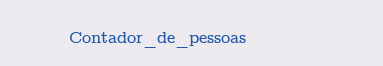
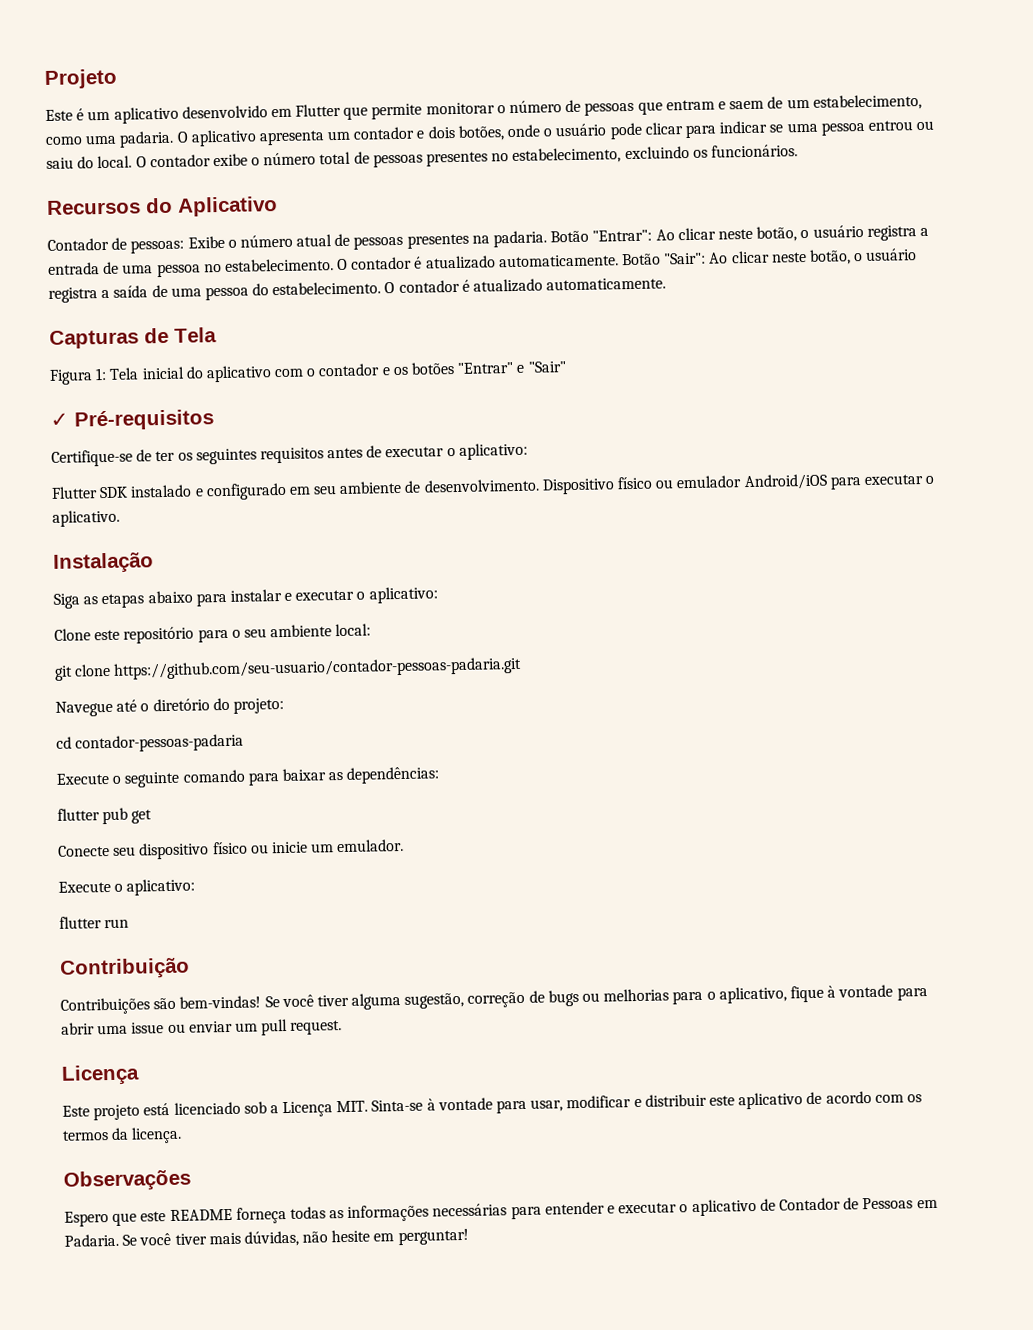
- Contador_de_pessoas
+ Projeto
+ Este é um aplicativo desenvolvido em Flutter que permite monitorar o número de pessoas que entram e saem de um estabelecimento, como uma padaria. O aplicativo apresenta um contador e dois botões, onde o usuário pode clicar para indicar se uma pessoa entrou ou saiu do local. O contador exibe o número total de pessoas presentes no estabelecimento, excluindo os funcionários.
+ Recursos do Aplicativo
+ Contador de pessoas: Exibe o número atual de pessoas presentes na padaria. Botão "Entrar": Ao clicar neste botão, o usuário registra a entrada de uma pessoa no estabelecimento. O contador é atualizado automaticamente. Botão "Sair": Ao clicar neste botão, o usuário registra a saída de uma pessoa do estabelecimento. O contador é atualizado automaticamente.
+ Capturas de Tela
+ Figura 1: Tela inicial do aplicativo com o contador e os botões "Entrar" e "Sair"
+ ✓ Pré-requisitos
+ Certifique-se de ter os seguintes requisitos antes de executar o aplicativo:
+ Flutter SDK instalado e configurado em seu ambiente de desenvolvimento. Dispositivo físico ou emulador Android/iOS para executar o aplicativo.
+ Instalação
+ Siga as etapas abaixo para instalar e executar o aplicativo:
+ Clone este repositório para o seu ambiente local:
+ git clone https://github.com/seu-usuario/contador-pessoas-padaria.git
+ Navegue até o diretório do projeto:
+ cd contador-pessoas-padaria
+ Execute o seguinte comando para baixar as dependências:
+ flutter pub get
+ Conecte seu dispositivo físico ou inicie um emulador.
+ Execute o aplicativo:
+ flutter run
+ Contribuição
+ Contribuições são bem-vindas! Se você tiver alguma sugestão, correção de bugs ou melhorias para o aplicativo, fique à vontade para abrir uma issue ou enviar um pull request.
+ Licença
+ Este projeto está licenciado sob a Licença MIT. Sinta-se à vontade para usar, modificar e distribuir este aplicativo de acordo com os termos da licença.
+ Observações
+ Espero que este README forneça todas as informações necessárias para entender e executar o aplicativo de Contador de Pessoas em Padaria. Se você tiver mais dúvidas, não hesite em perguntar!

